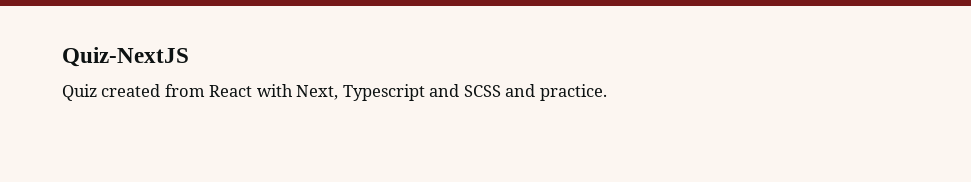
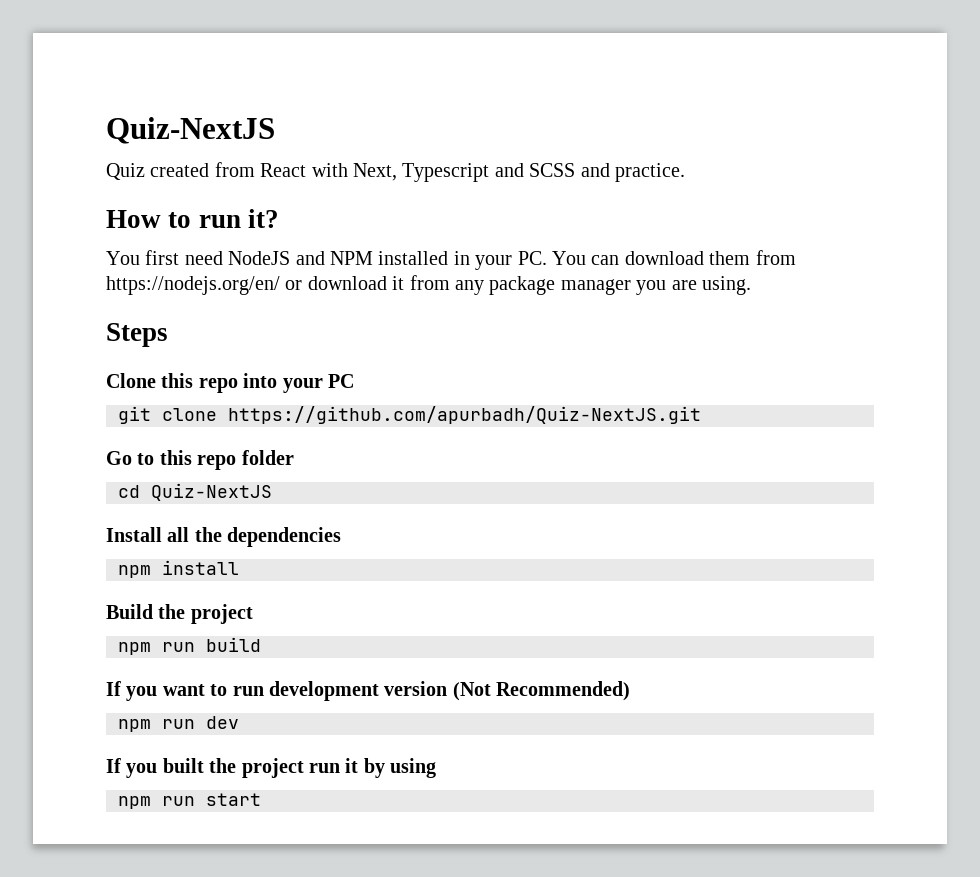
+ How to run it?
+ You first need NodeJS and NPM installed in your PC. You can download them from https://nodejs.org/en/ or download it from any package manager you are using.
+ Steps
+ Clone this repo into your PC
+ git clone https://github.com/apurbadh/Quiz-NextJS.git
+ Go to this repo folder
+ cd Quiz-NextJS
+ Install all the dependencies
+ npm install
+ Build the project
+ npm run build
+ If you want to run development version (Not Recommended)
+ npm run dev
+ If you built the project run it by using
+ npm run start

